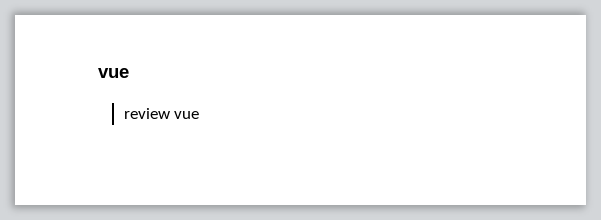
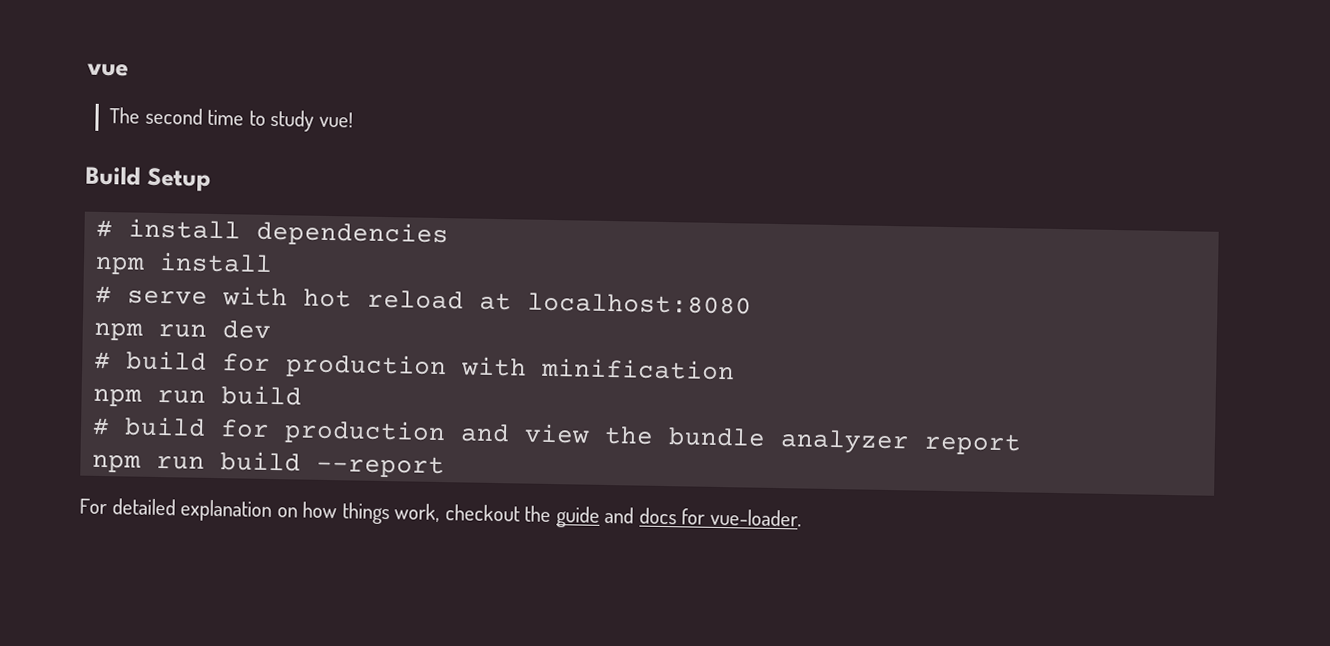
- review vue
+ The second time to study vue!
+ Build Setup
+ # install dependencies
+ npm install
+ # serve with hot reload at localhost:8080
+ npm run dev
+ # build for production with minification
+ npm run build
+ # build for production and view the bundle analyzer report
+ npm run build --report
+ For detailed explanation on how things work, checkout the guide and docs for vue-loader.

